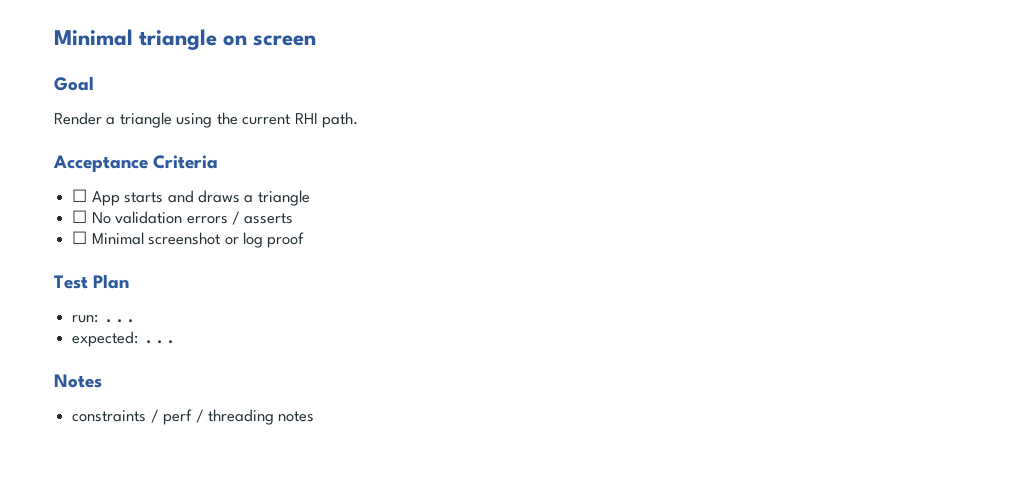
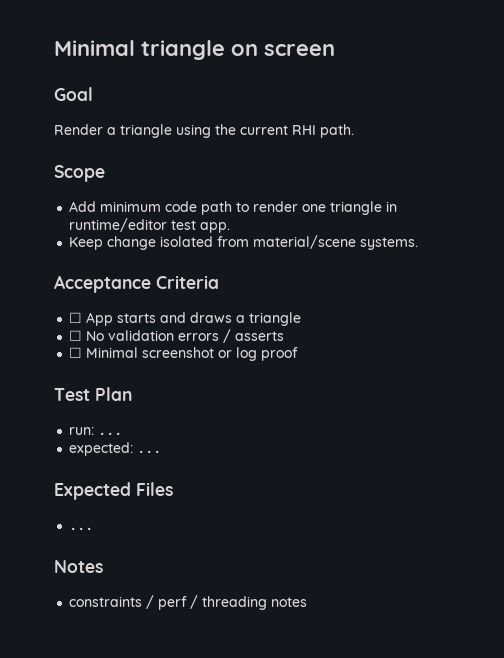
+ Scope
+ Add minimum code path to render one triangle in runtime/editor test app.
+ Keep change isolated from material/scene systems.
+ Expected Files
+ ...

